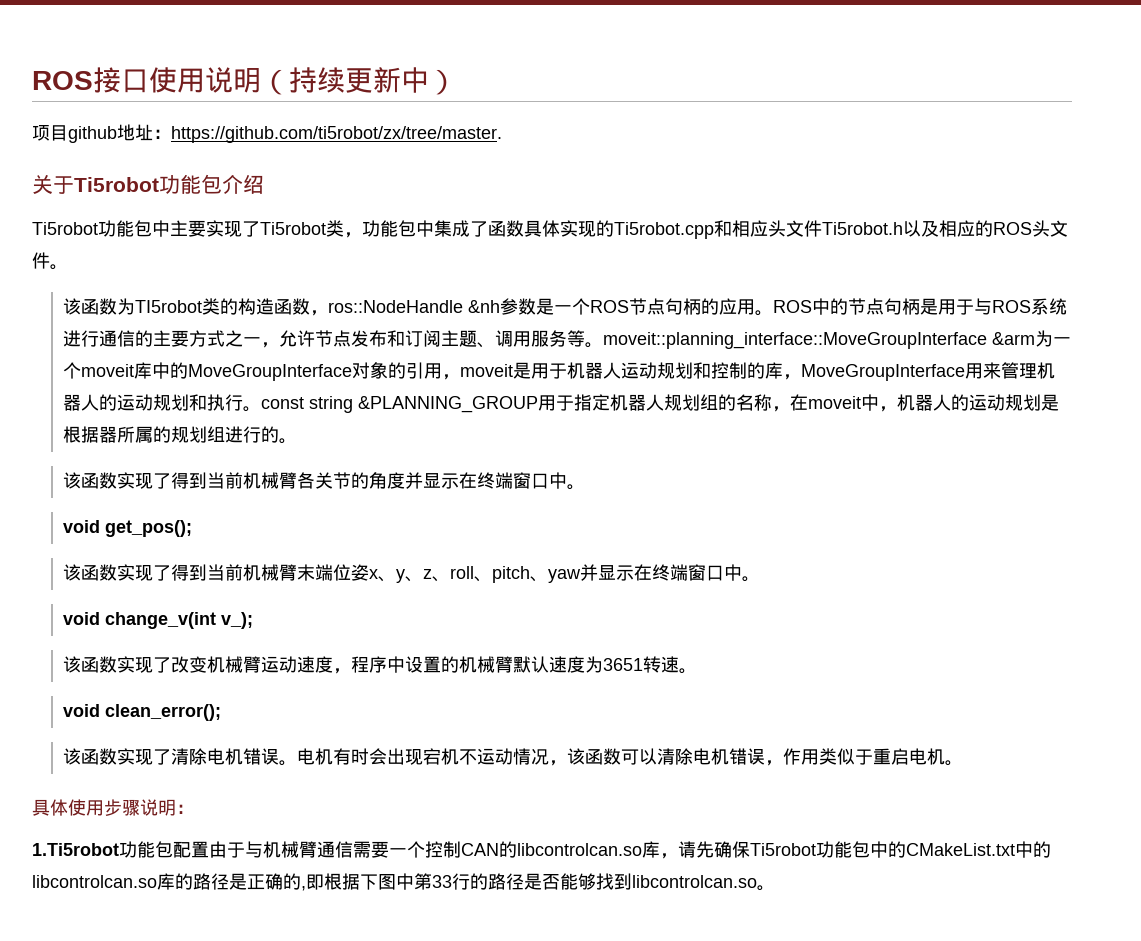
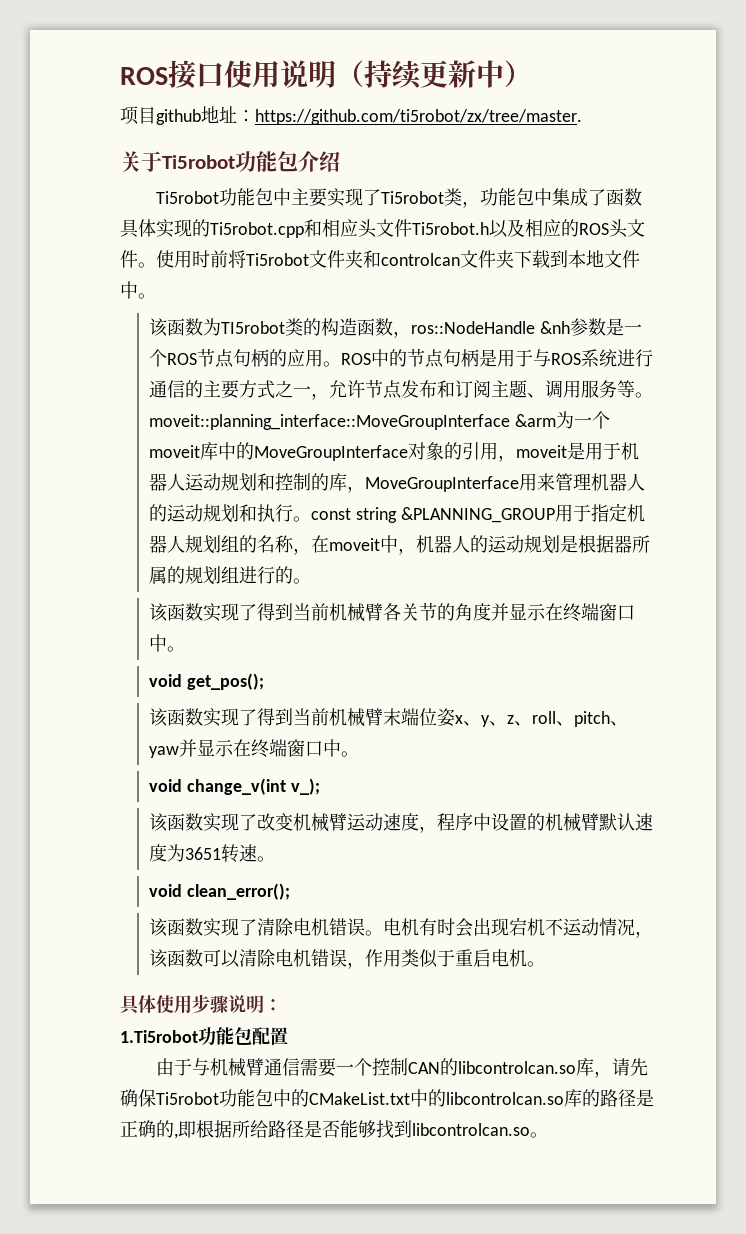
+ 使用时前将Ti5robot文件夹和controlcan文件夹下载到本地文件中。
- 1.Ti5robot功能包配置由于与机械臂通信需要一个控制CAN的libcontrolcan.so库，请先确保Ti5robot功能包中的CMakeList.txt中的libcontrolcan.so库的路径是正确的,即根据下图中第33行的路径是否能够找到libcontrolcan.so。
+ 1.Ti5robot功能包配置
+ 由于与机械臂通信需要一个控制CAN的libcontrolcan.so库，请先确保Ti5robot功能包中的CMakeList.txt中的libcontrolcan.so库的路径是正确的,即根据所给路径是否能够找到libcontrolcan.so。

